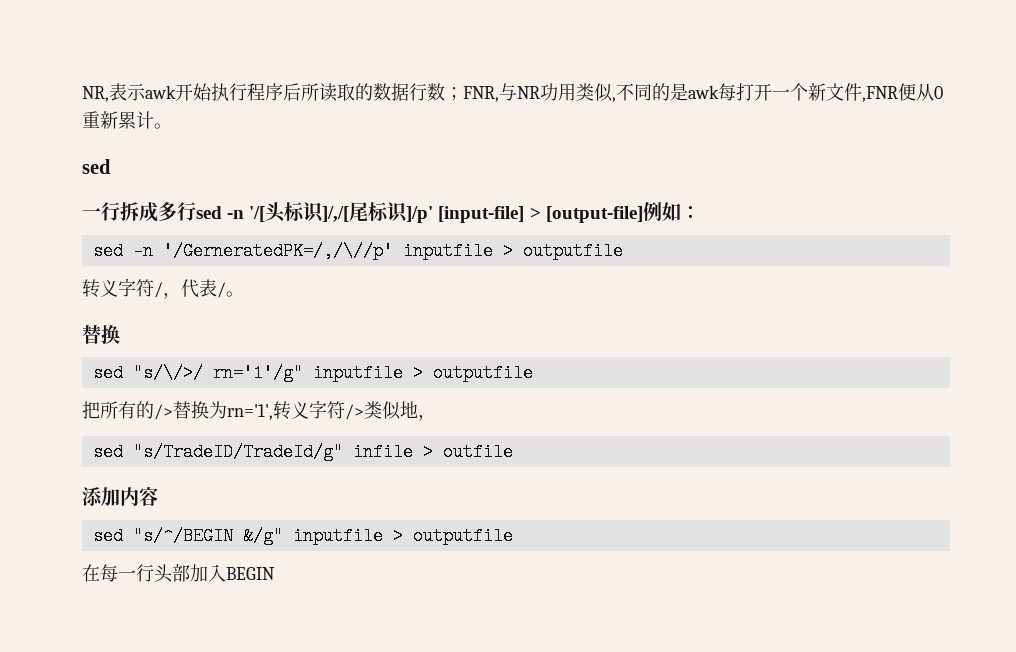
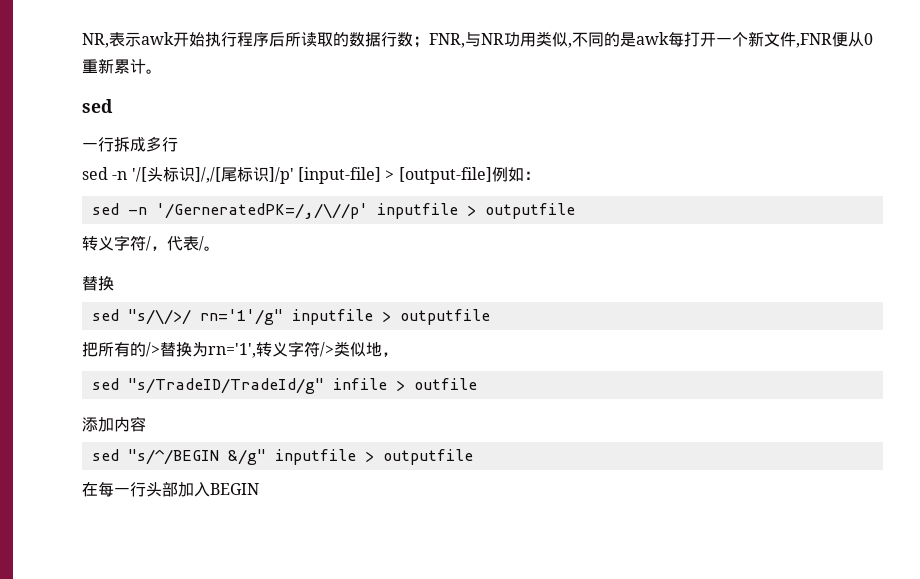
- 一行拆成多行sed -n '/[头标识]/,/[尾标识]/p' [input-file] > [output-file]例如：
+ 一行拆成多行
+ sed -n '/[头标识]/,/[尾标识]/p' [input-file] > [output-file]例如：

